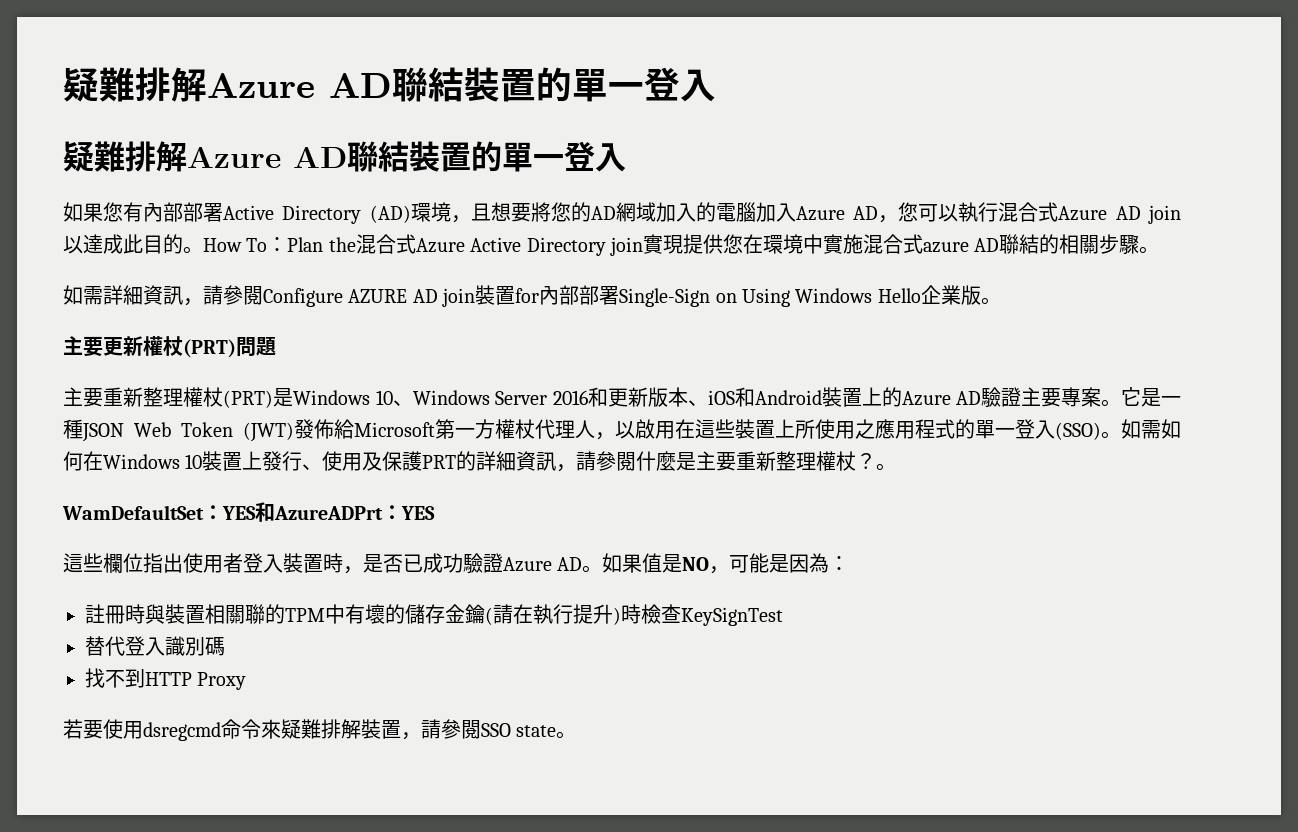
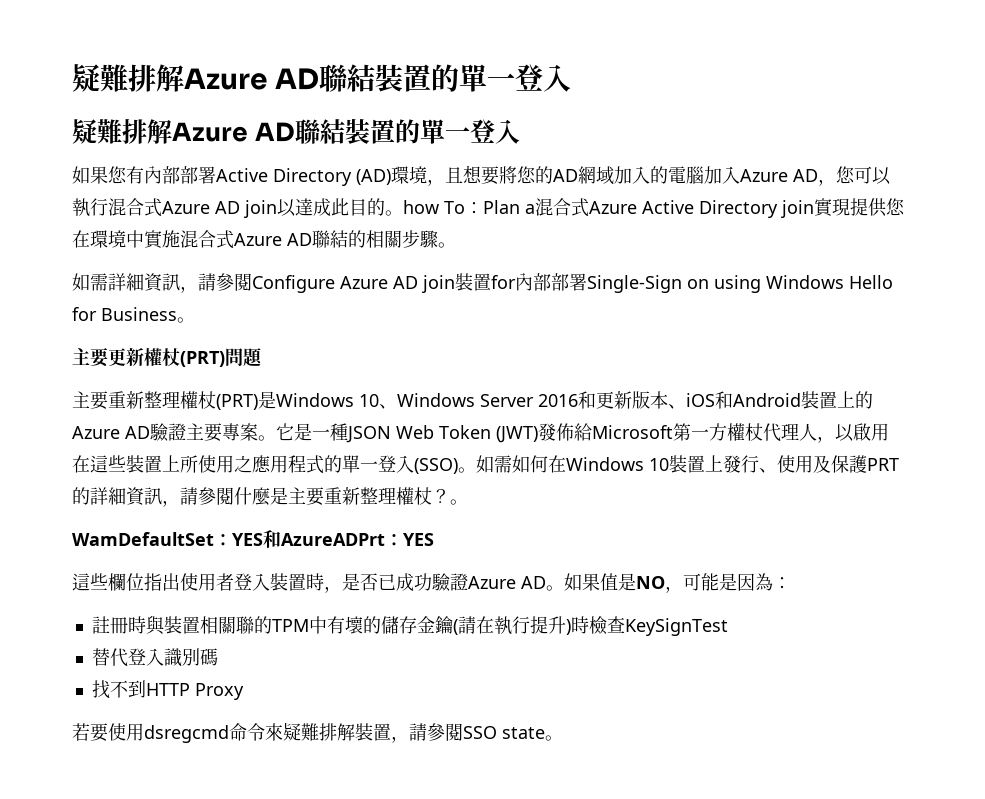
- 如果您有內部部署Active Directory (AD)環境，且想要將您的AD網域加入的電腦加入Azure AD，您可以執行混合式Azure AD join以達成此目的。How To：Plan the混合式Azure Active Directory join實現提供您在環境中實施混合式azure AD聯結的相關步驟。
+ 如果您有內部部署Active Directory (AD)環境，且想要將您的AD網域加入的電腦加入Azure AD，您可以執行混合式Azure AD join以達成此目的。how To：Plan a混合式Azure Active Directory join實現提供您在環境中實施混合式Azure AD聯結的相關步驟。
- 如需詳細資訊，請參閱Configure AZURE AD join裝置for內部部署Single-Sign on Using Windows Hello企業版。
+ 如需詳細資訊，請參閱Configure Azure AD join裝置for內部部署Single-Sign on using Windows Hello for Business。

